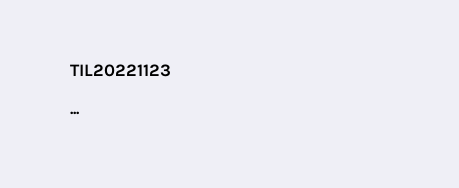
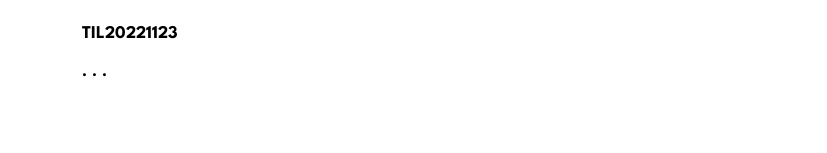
- ...
+ . . .

